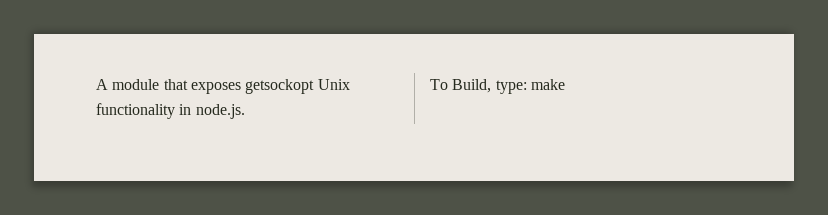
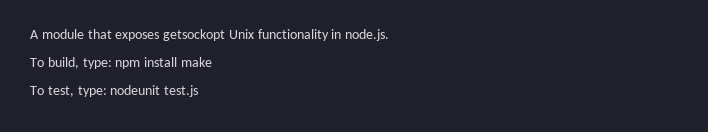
- To Build, type: make
+ To build, type: npm install make
+ To test, type: nodeunit test.js

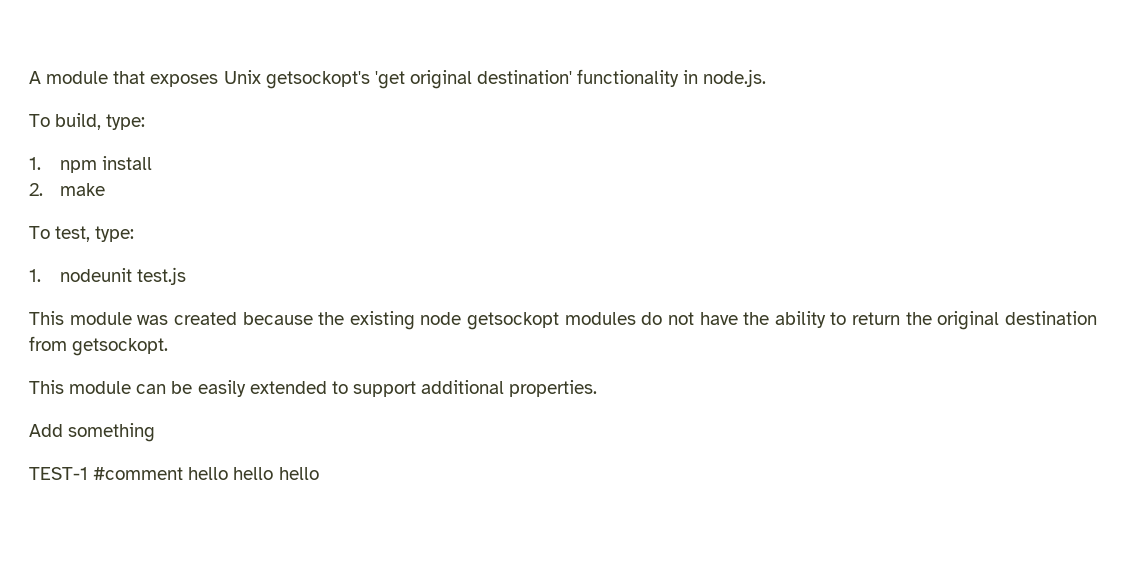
- A module that exposes getsockopt Unix functionality in node.js.
+ A module that exposes Unix getsockopt's 'get original destination' functionality in node.js.
- To build, type: npm install make
+ To build, type:
+ 1. npm install
+ 2. make
- To test, type: nodeunit test.js
+ To test, type:
+ 1. nodeunit test.js
+ This module was created because the existing node getsockopt modules do not have the ability to return the original destination from getsockopt.
+ This module can be easily extended to support additional properties.
+ Add something
+ TEST-1 #comment hello hello hello

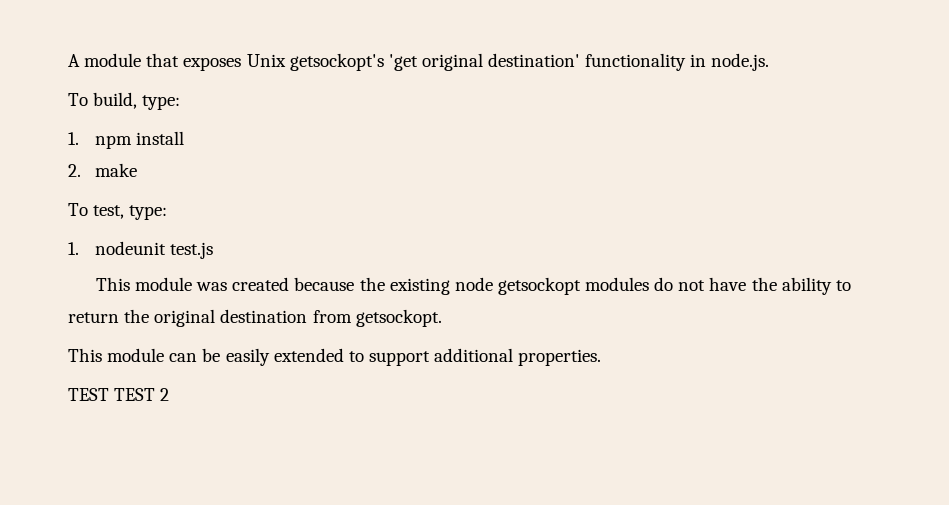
- Add something
- TEST-1 #comment hello hello hello
+ TEST TEST 2

